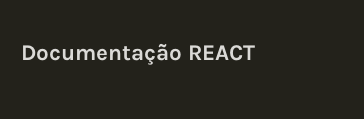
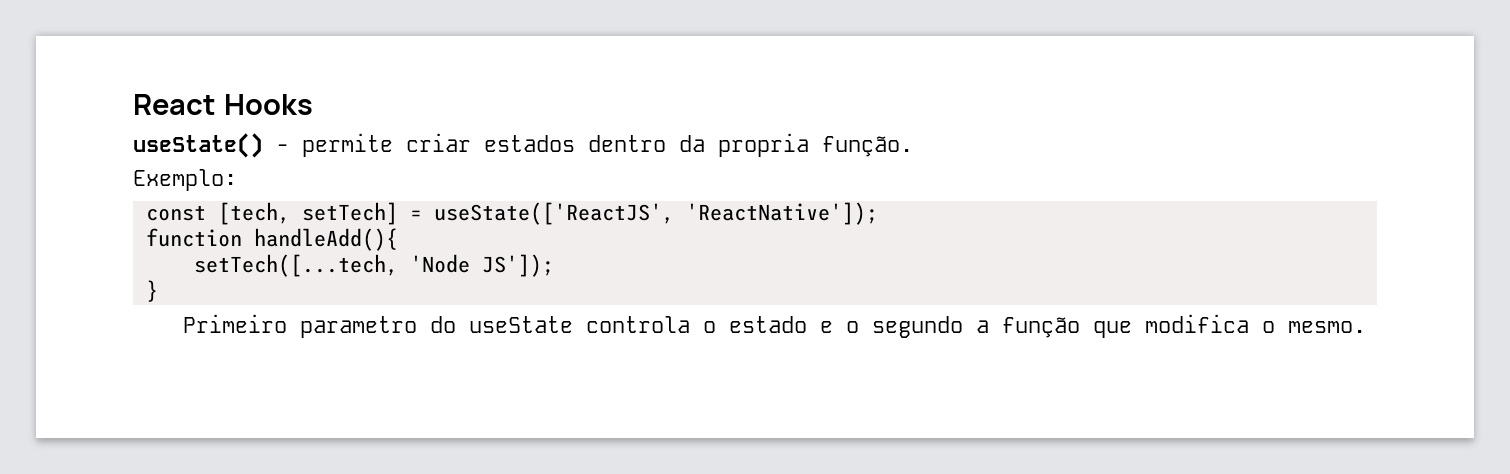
- Documentação REACT
+ React Hooks
+ useState() - permite criar estados dentro da propria função.
+ Exemplo:
+ const [tech, setTech] = useState(['ReactJS', 'ReactNative']);
+ function handleAdd(){
+ setTech([...tech, 'Node JS']);
+ }
+ Primeiro parametro do useState controla o estado e o segundo a função que modifica o mesmo.

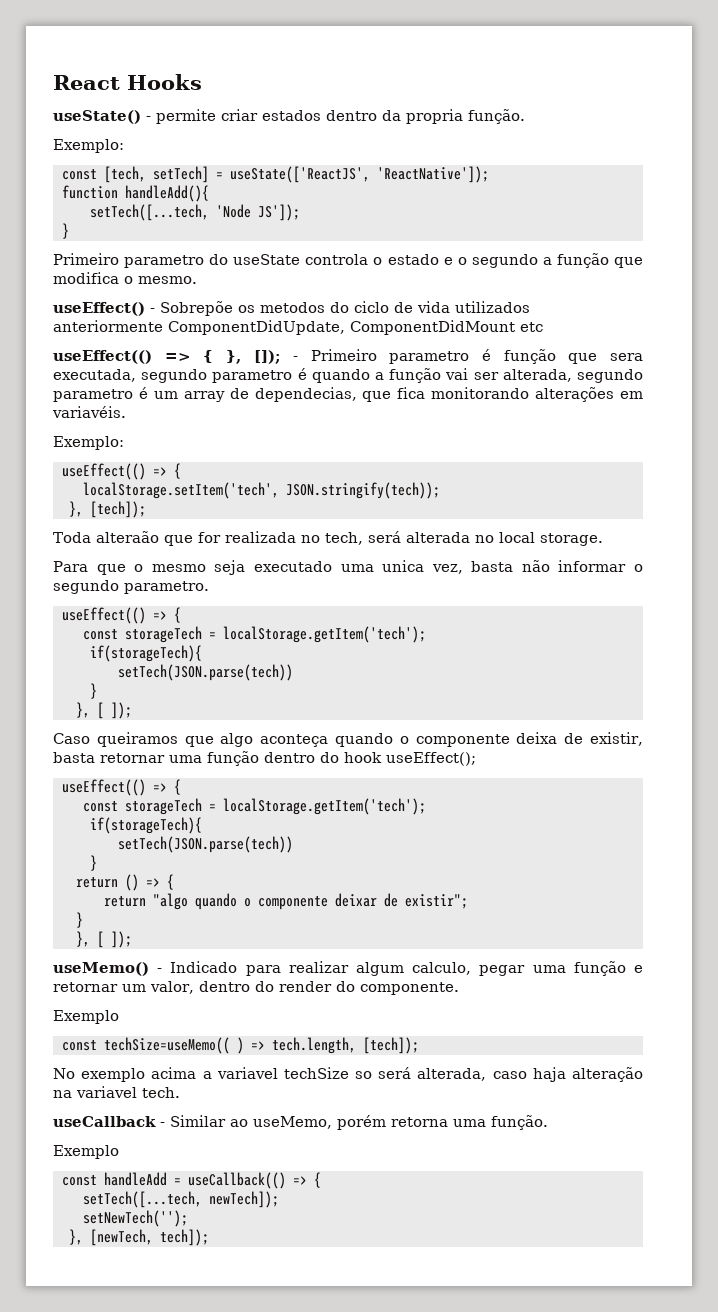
+ useEffect() - Sobrepõe os metodos do ciclo de vida utilizados anteriormente ComponentDidUpdate, ComponentDidMount etc
+ useEffect(() => { }, []); - Primeiro parametro é função que sera executada, segundo parametro é quando a função vai ser alterada, segundo parametro é um array de dependecias, que fica monitorando alterações em variavéis.
+ Exemplo:
+ useEffect(() => {
+ localStorage.setItem('tech', JSON.stringify(tech));
+ }, [tech]);
+ Toda alteraão que for realizada no tech, será alterada no local storage.
+ Para que o mesmo seja executado uma unica vez, basta não informar o segundo parametro.
+ useEffect(() => {
+ const storageTech = localStorage.getItem('tech');
+ if(storageTech){
+ setTech(JSON.parse(tech))
+ }
+ }, [ ]);
+ Caso queiramos que algo aconteça quando o componente deixa de existir, basta retornar uma função dentro do hook useEffect();
+ useEffect(() => {
+ const storageTech = localStorage.getItem('tech');
+ if(storageTech){
+ setTech(JSON.parse(tech))
+ }
+ return () => {
+ return "algo quando o componente deixar de existir";
+ }
+ }, [ ]);
+ useMemo() - Indicado para realizar algum calculo, pegar uma função e retornar um valor, dentro do render do componente.
+ Exemplo
+ const techSize=useMemo(( ) => tech.length, [tech]);
+ No exemplo acima a variavel techSize so será alterada, caso haja alteração na variavel tech.
+ useCallback - Similar ao useMemo, porém retorna uma função.
+ Exemplo
+ const handleAdd = useCallback(() => {
+ setTech([...tech, newTech]);
+ setNewTech('');
+ }, [newTech, tech]);

